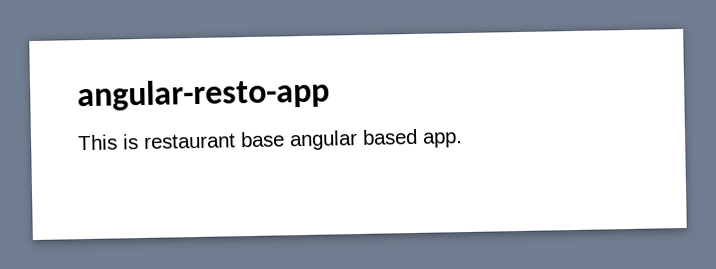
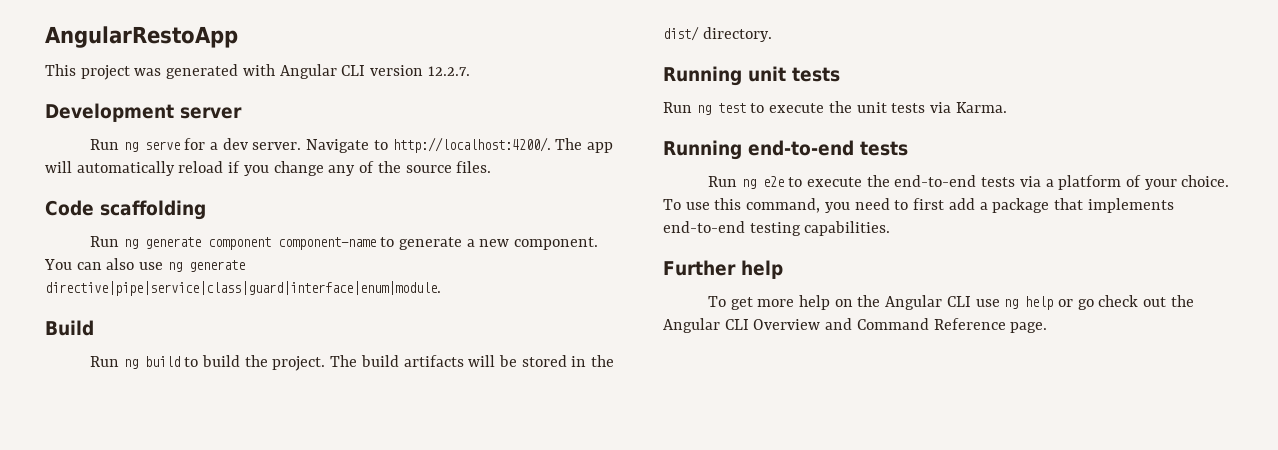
- angular-resto-app
+ AngularRestoApp
- This is restaurant base angular based app.
+ This project was generated with Angular CLI version 12.2.7.
+ Development server
+ Run ng serve for a dev server. Navigate to http://localhost:4200/. The app will automatically reload if you change any of the source files.
+ Code scaffolding
+ Run ng generate component component-name to generate a new component. You can also use ng generate directive|pipe|service|class|guard|interface|enum|module.
+ Build
+ Run ng build to build the project. The build artifacts will be stored in the dist/ directory.
+ Running unit tests
+ Run ng test to execute the unit tests via Karma.
+ Running end-to-end tests
+ Run ng e2e to execute the end-to-end tests via a platform of your choice. To use this command, you need to first add a package that implements end-to-end testing capabilities.
+ Further help
+ To get more help on the Angular CLI use ng help or go check out the Angular CLI Overview and Command Reference page.

